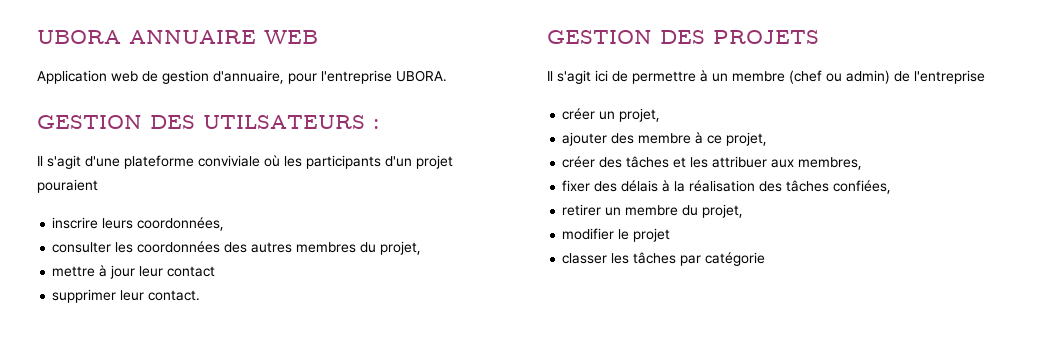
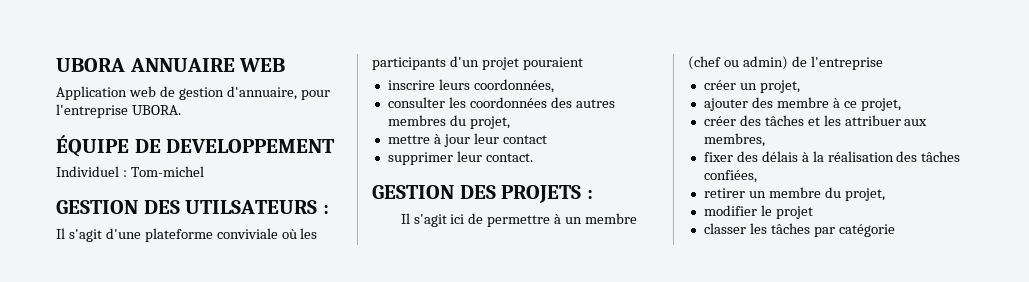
+ ÉQUIPE DE DEVELOPPEMENT
+ Individuel : Tom-michel
- GESTION DES PROJETS
+ GESTION DES PROJETS :

